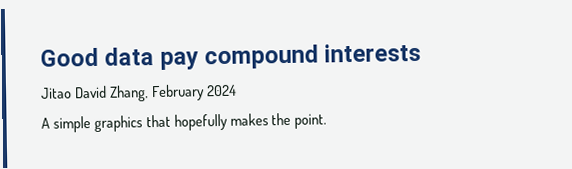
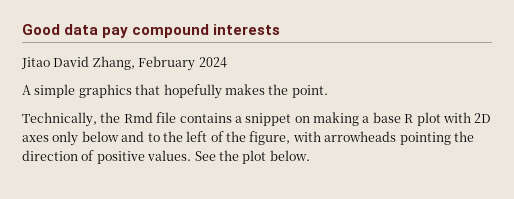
+ Technically, the Rmd file contains a snippet on making a base R plot with 2D axes only below and to the left of the figure, with arrowheads pointing the direction of positive values. See the plot below.

